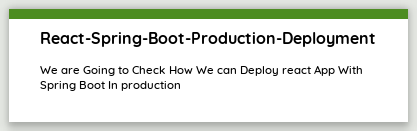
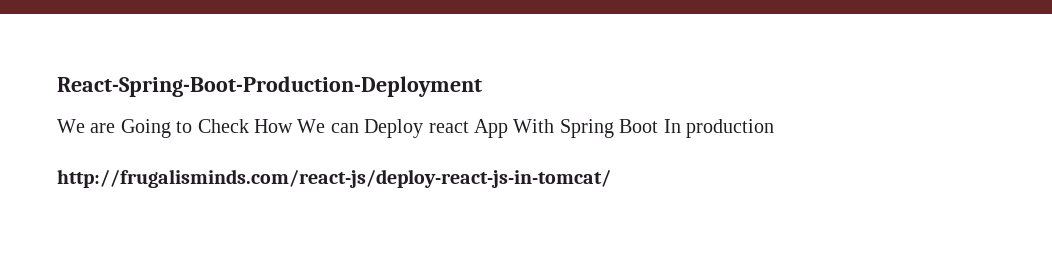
+ http://frugalisminds.com/react-js/deploy-react-js-in-tomcat/

